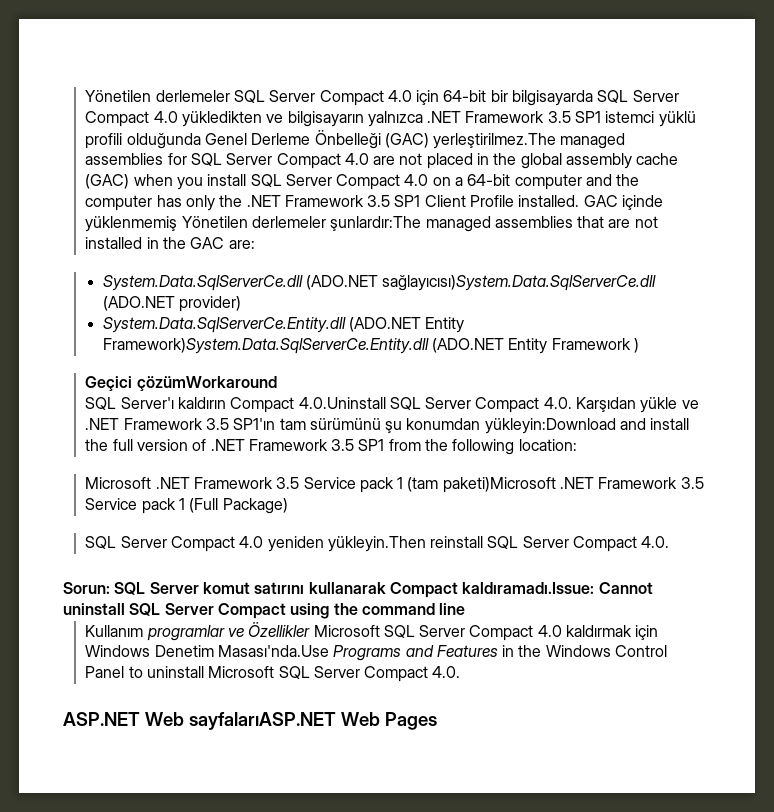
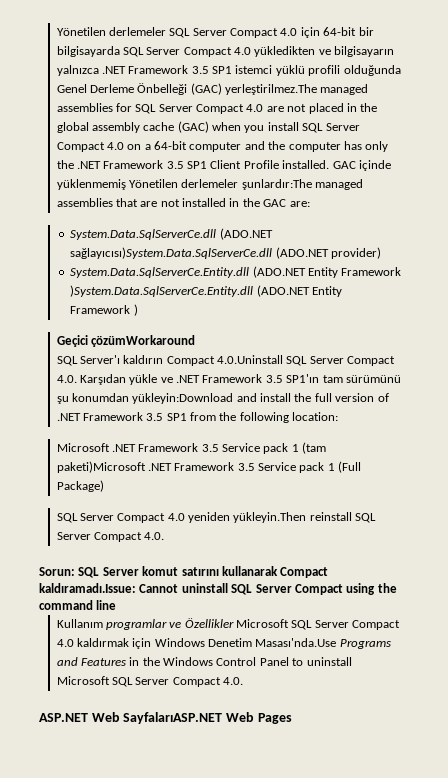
- System.Data.SqlServerCe.Entity.dll (ADO.NET Entity Framework)System.Data.SqlServerCe.Entity.dll (ADO.NET Entity Framework )
+ System.Data.SqlServerCe.Entity.dll (ADO.NET Entity Framework )System.Data.SqlServerCe.Entity.dll (ADO.NET Entity Framework )
- ASP.NET Web sayfalarıASP.NET Web Pages
+ ASP.NET Web SayfalarıASP.NET Web Pages

